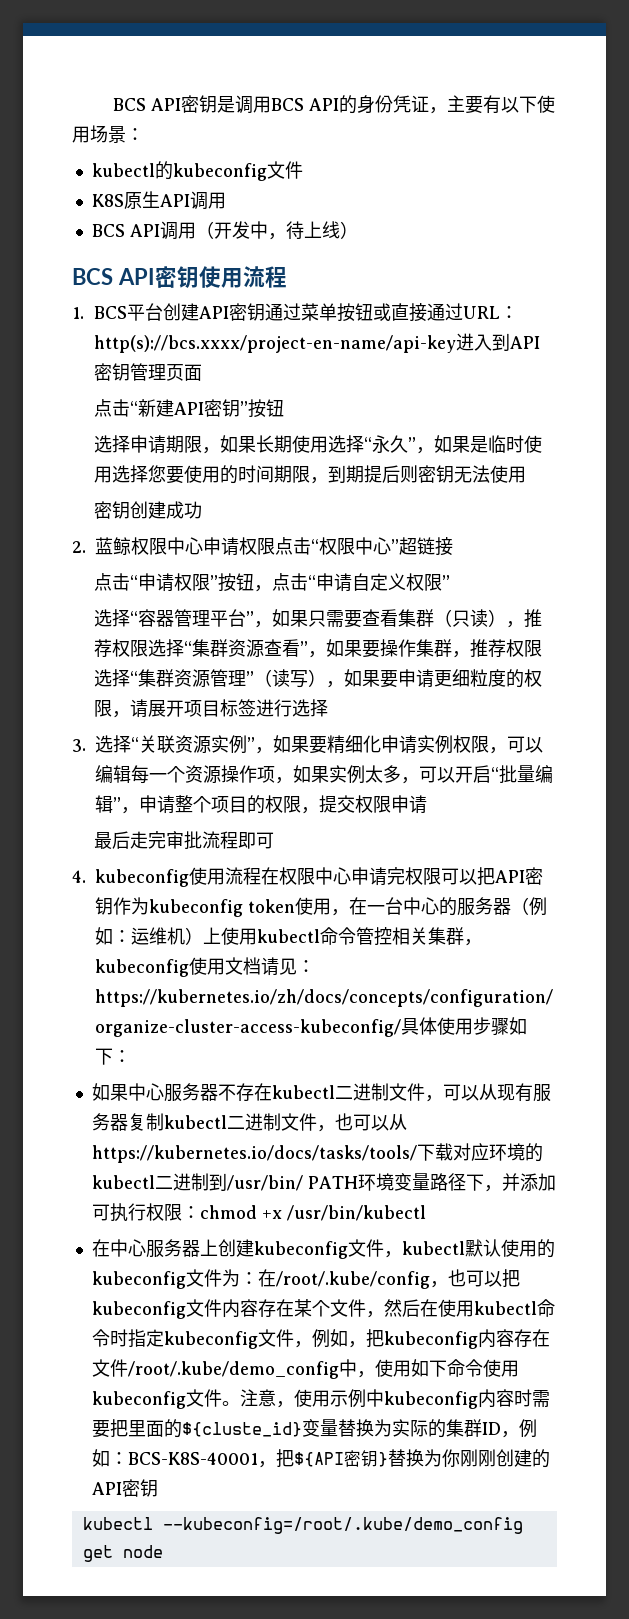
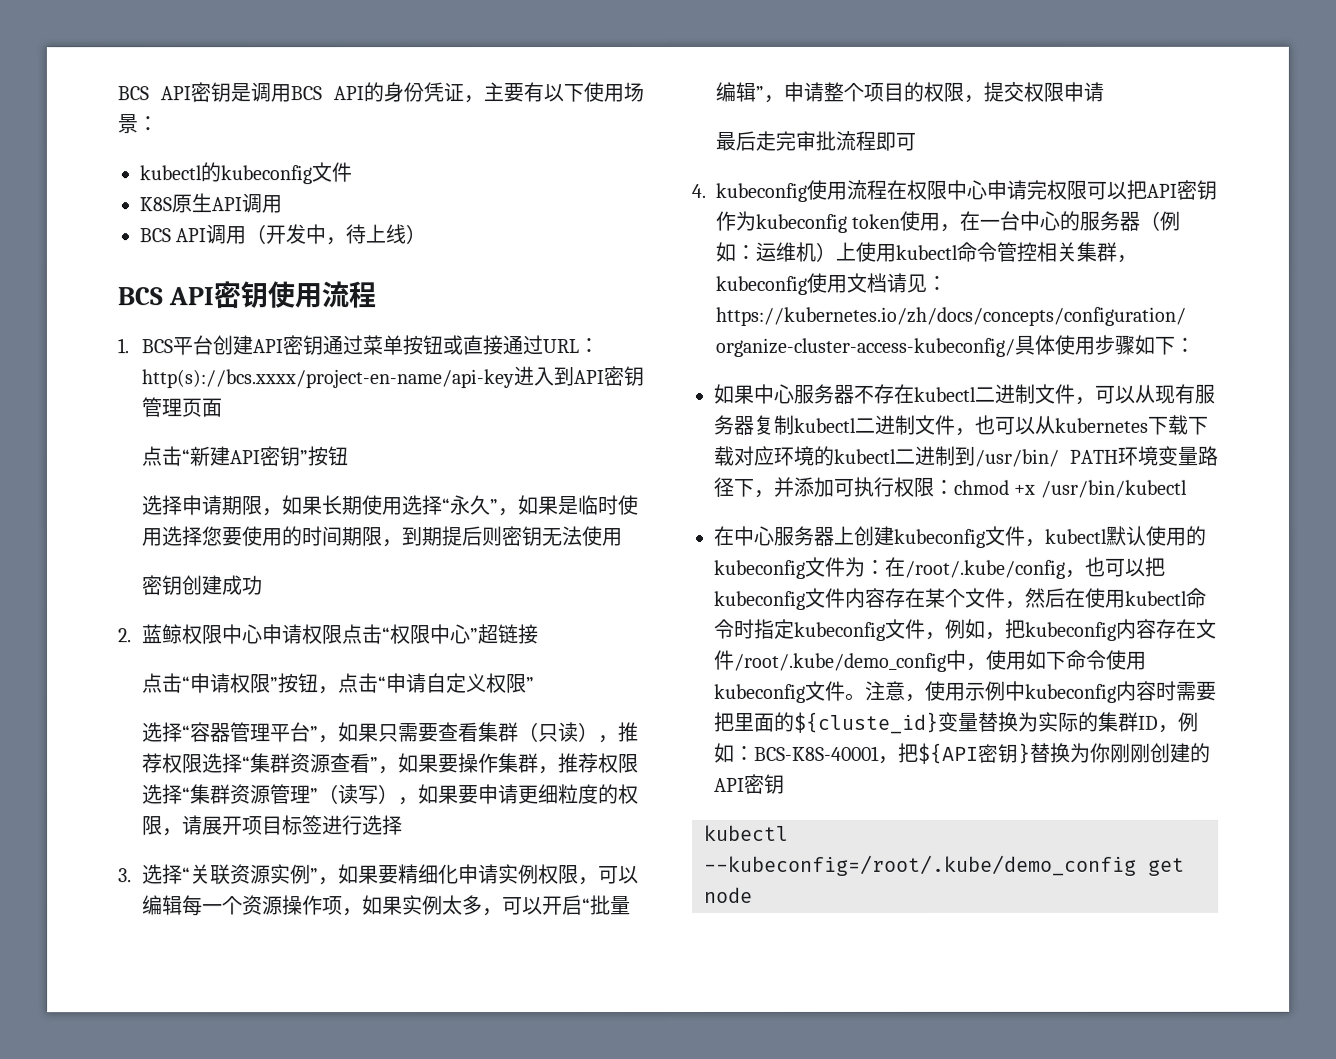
- 如果中心服务器不存在kubectl二进制文件，可以从现有服务器复制kubectl二进制文件，也可以从https://kubernetes.io/docs/tasks/tools/下载对应环境的kubectl二进制到/usr/bin/ PATH环境变量路径下，并添加可执行权限：chmod +x /usr/bin/kubectl
+ 如果中心服务器不存在kubectl二进制文件，可以从现有服务器复制kubectl二进制文件，也可以从kubernetes下载下载对应环境的kubectl二进制到/usr/bin/ PATH环境变量路径下，并添加可执行权限：chmod +x /usr/bin/kubectl

